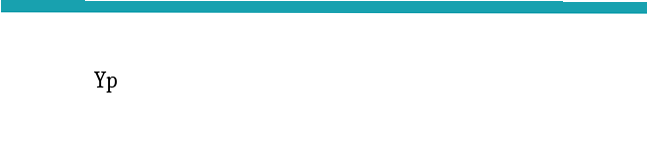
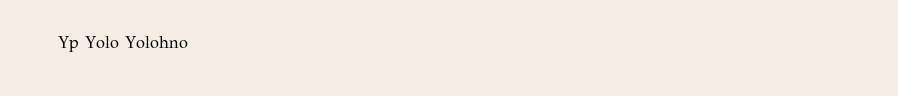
- Yp
+ Yp Yolo Yolohno

